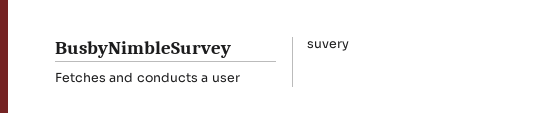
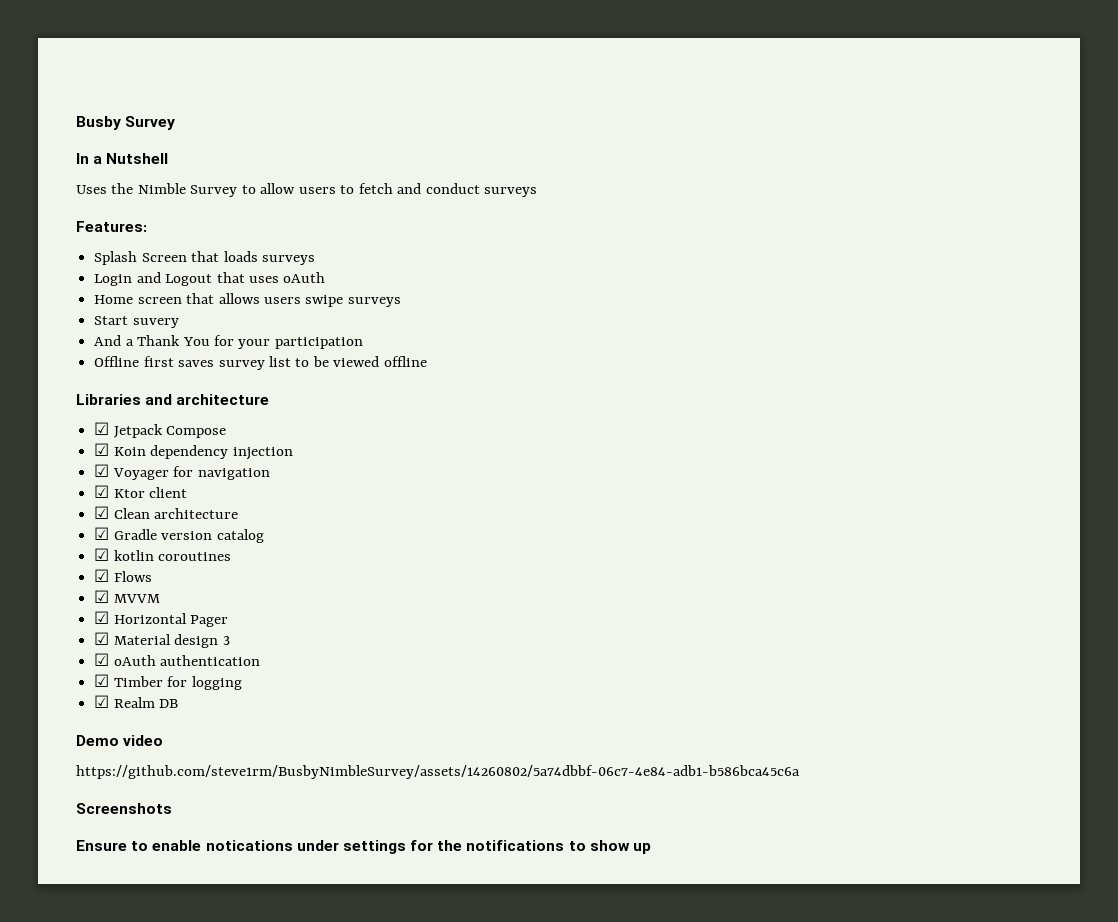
- BusbyNimbleSurvey
- Fetches and conducts a user suvery
+ Busby Survey
+ In a Nutshell
+ Uses the Nimble Survey to allow users to fetch and conduct surveys
+ Features:
+ Splash Screen that loads surveys
+ Login and Logout that uses oAuth
+ Home screen that allows users swipe surveys
+ Start suvery
+ And a Thank You for your participation
+ Offline first saves survey list to be viewed offline
+ Libraries and architecture
+ ☑ Jetpack Compose
+ ☑ Koin dependency injection
+ ☑ Voyager for navigation
+ ☑ Ktor client
+ ☑ Clean architecture
+ ☑ Gradle version catalog
+ ☑ kotlin coroutines
+ ☑ Flows
+ ☑ MVVM
+ ☑ Horizontal Pager
+ ☑ Material design 3
+ ☑ oAuth authentication
+ ☑ Timber for logging
+ ☑ Realm DB
+ Demo video
+ https://github.com/steve1rm/BusbyNimbleSurvey/assets/14260802/5a74dbbf-06c7-4e84-adb1-b586bca45c6a
+ Screenshots
+ Ensure to enable notications under settings for the notifications to show up

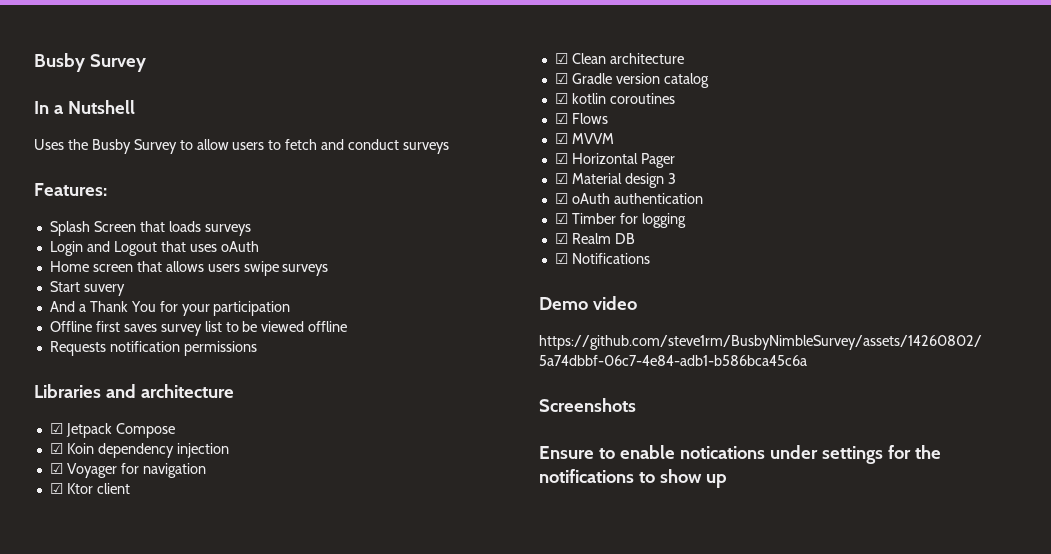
- Uses the Nimble Survey to allow users to fetch and conduct surveys
+ Uses the Busby Survey to allow users to fetch and conduct surveys
+ Requests notification permissions
+ ☑ Notifications

